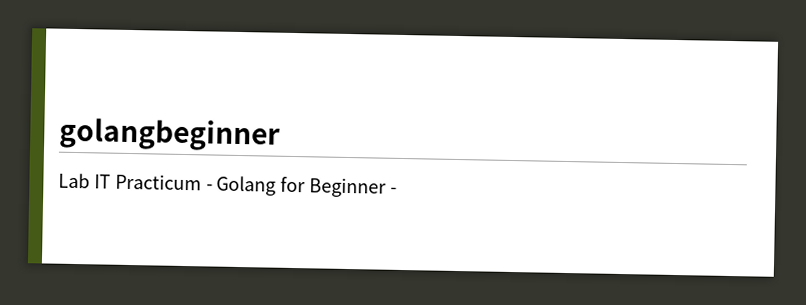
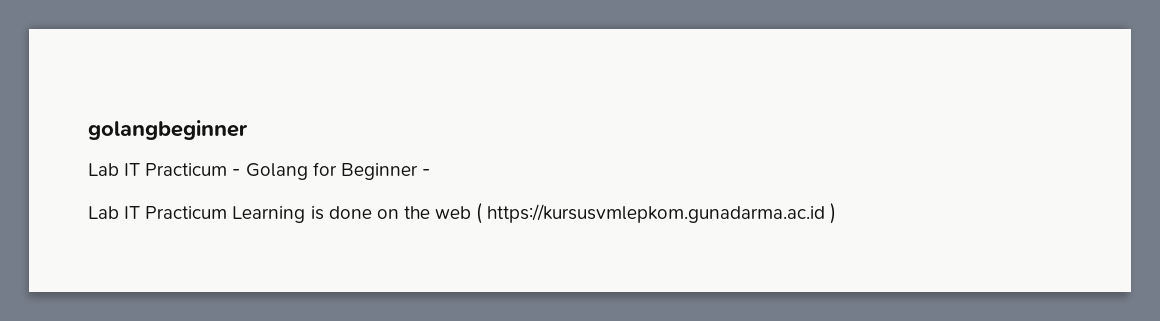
+ Lab IT Practicum Learning is done on the web ( https://kursusvmlepkom.gunadarma.ac.id )

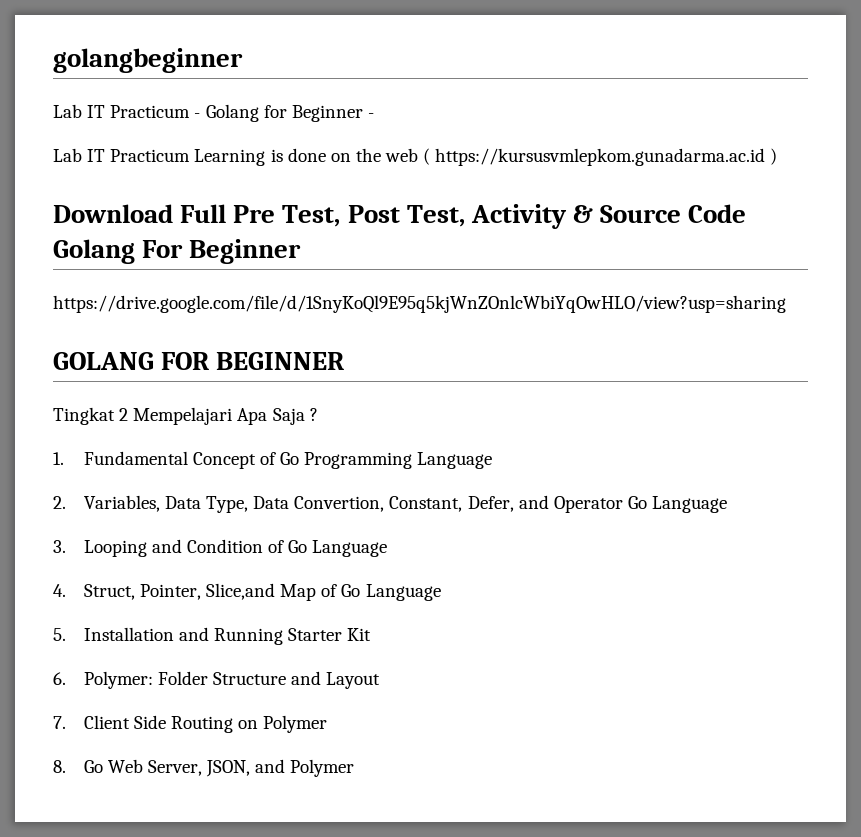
+ Download Full Pre Test, Post Test, Activity & Source Code Golang For Beginner
+ https://drive.google.com/file/d/1SnyKoQl9E95q5kjWnZOnlcWbiYqOwHLO/view?usp=sharing
+ GOLANG FOR BEGINNER
+ Tingkat 2 Mempelajari Apa Saja ?
+ 1. Fundamental Concept of Go Programming Language
+ 2. Variables, Data Type, Data Convertion, Constant, Defer, and Operator Go Language
+ 3. Looping and Condition of Go Language
+ 4. Struct, Pointer, Slice,and Map of Go Language
+ 5. Installation and Running Starter Kit
+ 6. Polymer: Folder Structure and Layout
+ 7. Client Side Routing on Polymer
+ 8. Go Web Server, JSON, and Polymer

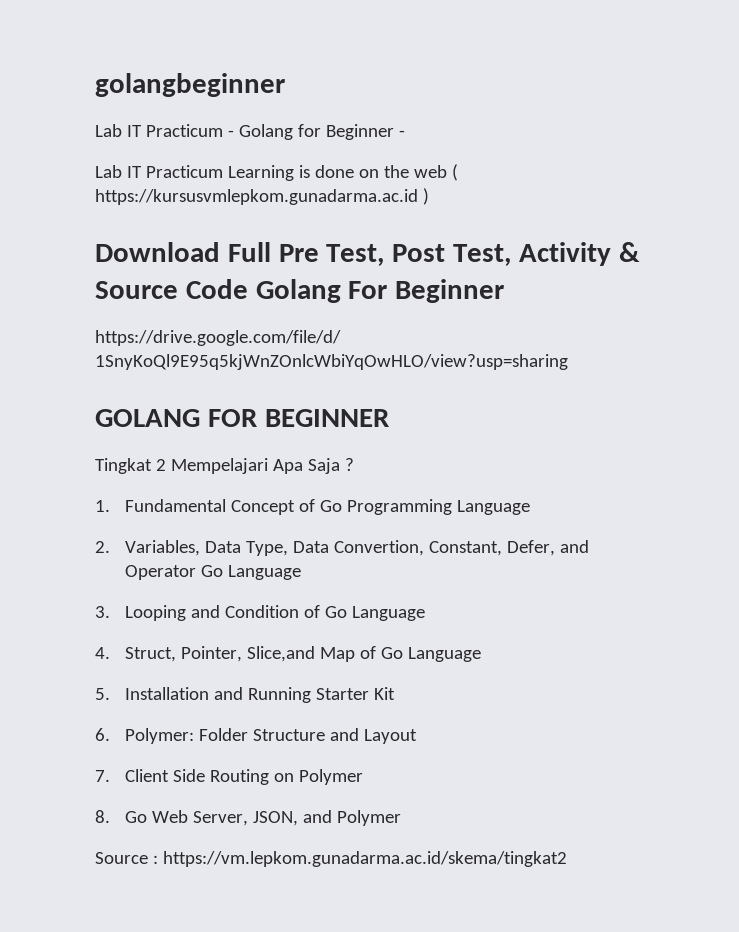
+ Source : https://vm.lepkom.gunadarma.ac.id/skema/tingkat2

